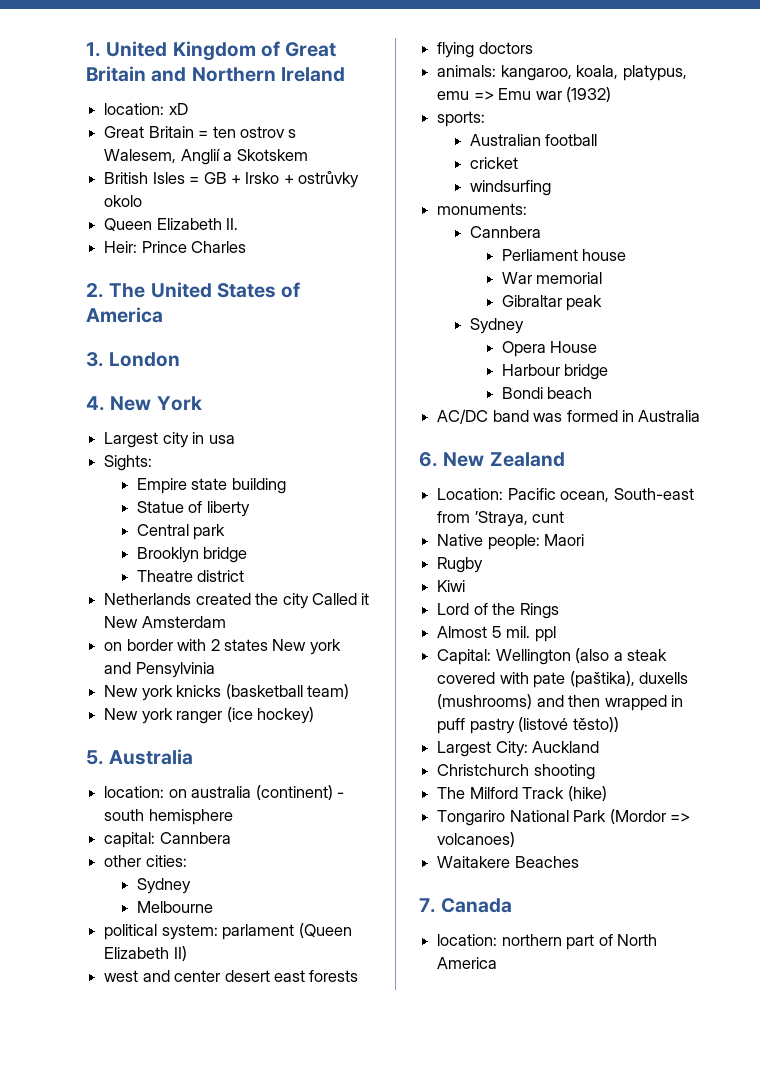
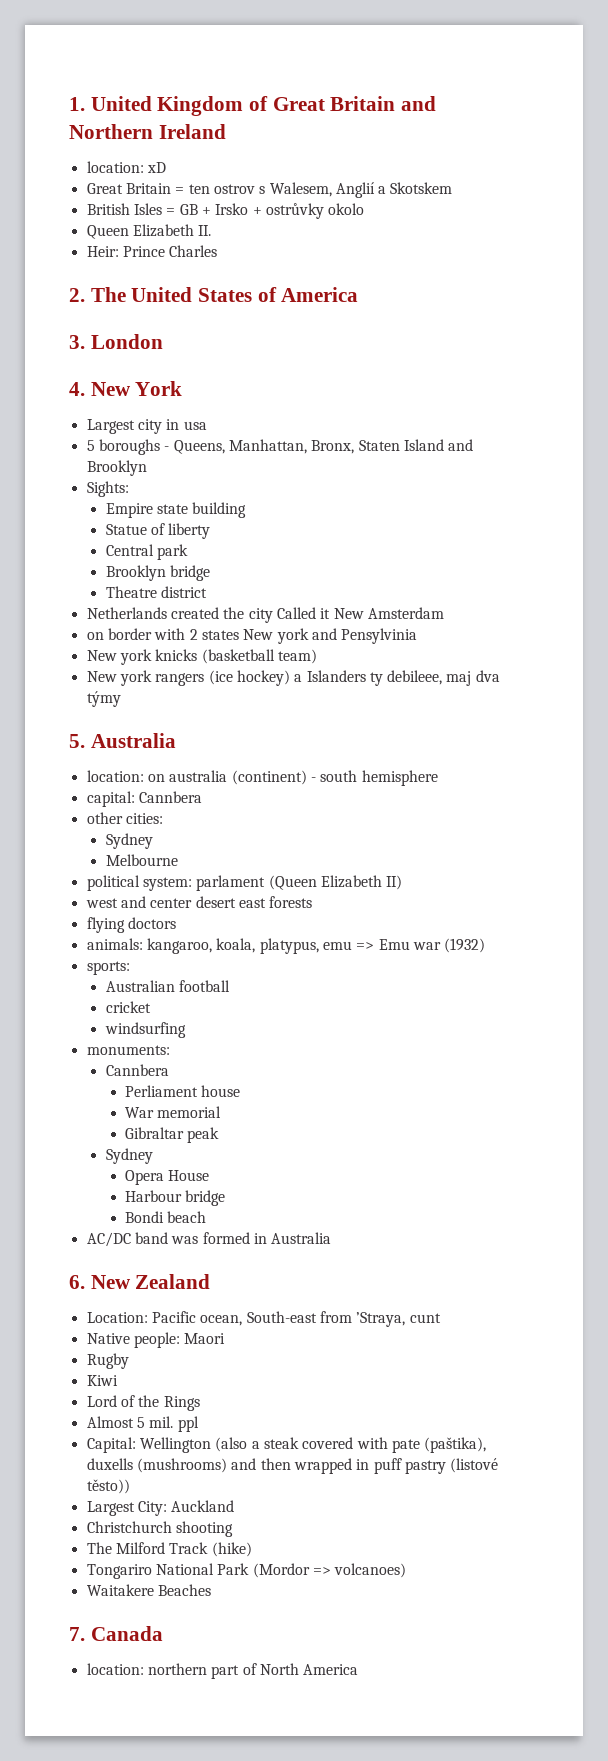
+ 5 boroughs - Queens, Manhattan, Bronx, Staten Island and Brooklyn
- New york ranger (ice hockey)
+ New york rangers (ice hockey) a Islanders ty debileee, maj dva týmy

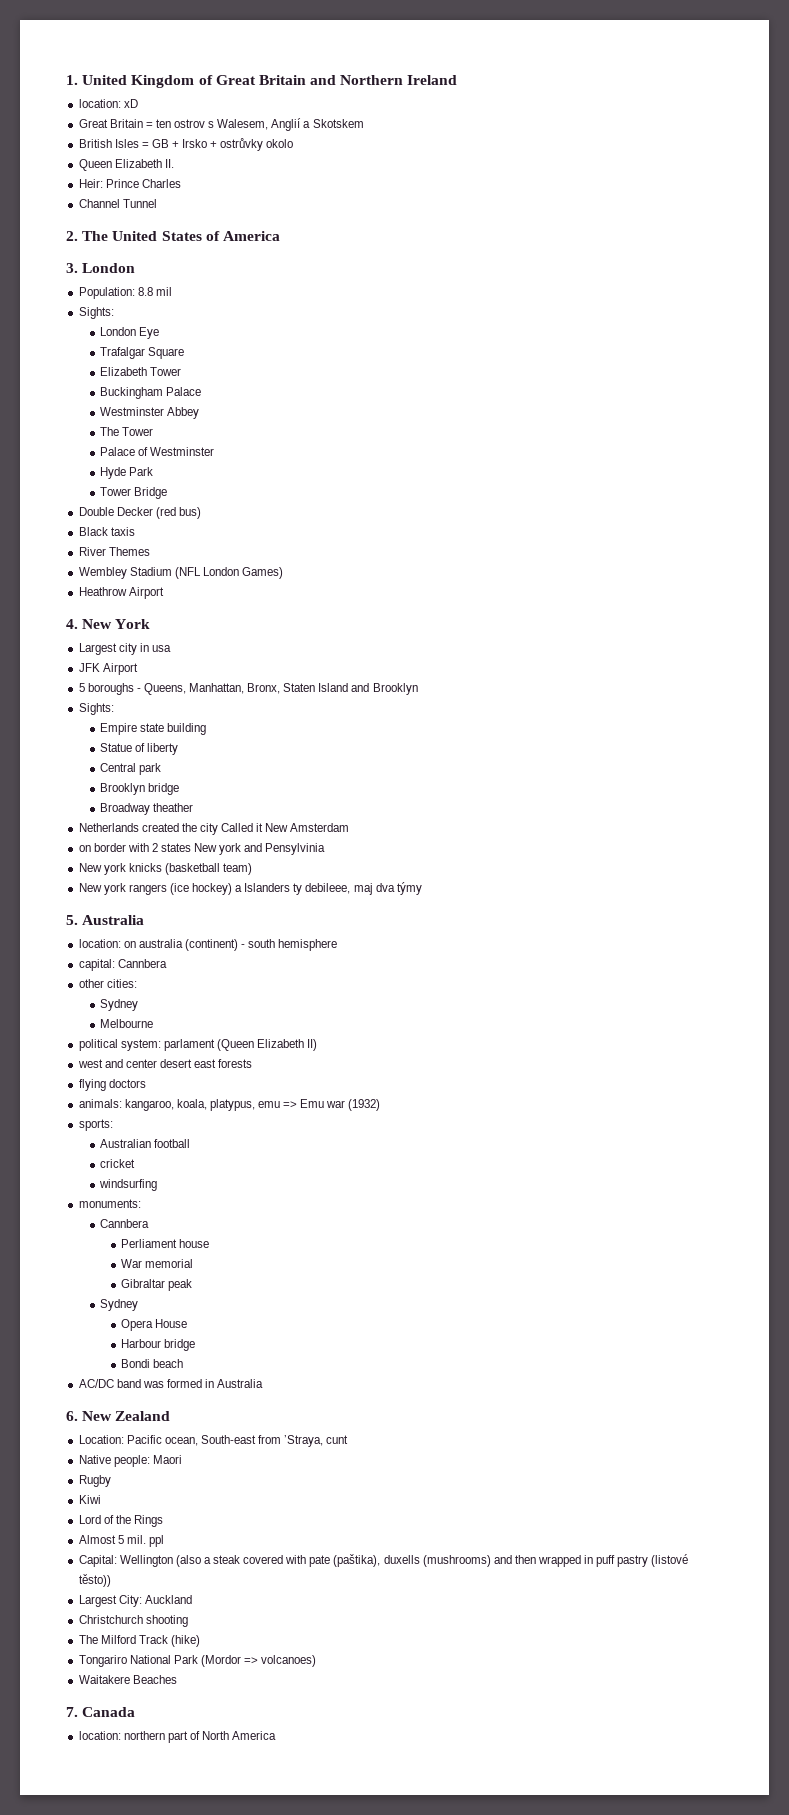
+ Channel Tunnel
+ Population: 8.8 mil
+ Sights:
+ London Eye
+ Trafalgar Square
+ Elizabeth Tower
+ Buckingham Palace
+ Westminster Abbey
+ The Tower
+ Palace of Westminster
+ Hyde Park
+ Tower Bridge
+ Double Decker (red bus)
+ Black taxis
+ River Themes
+ Wembley Stadium (NFL London Games)
+ Heathrow Airport
+ JFK Airport
- Theatre district
+ Broadway theather

